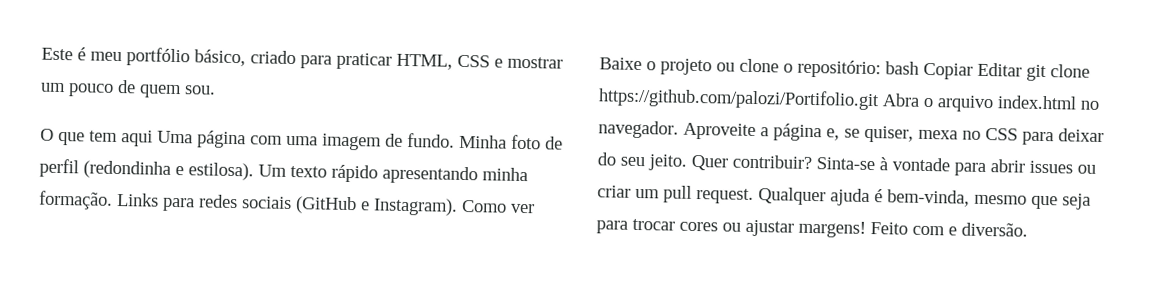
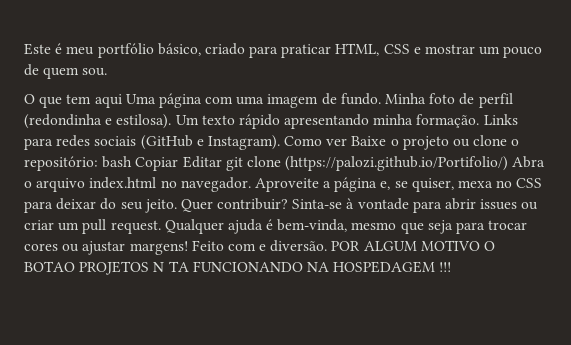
- Como ver Baixe o projeto ou clone o repositório: bash Copiar Editar git clone https://github.com/palozi/Portifolio.git Abra o arquivo index.html no navegador.
+ Como ver Baixe o projeto ou clone o repositório: bash Copiar Editar git clone (https://palozi.github.io/Portifolio/) Abra o arquivo index.html no navegador.
+ POR ALGUM MOTIVO O BOTAO PROJETOS N TA FUNCIONANDO NA HOSPEDAGEM !!!

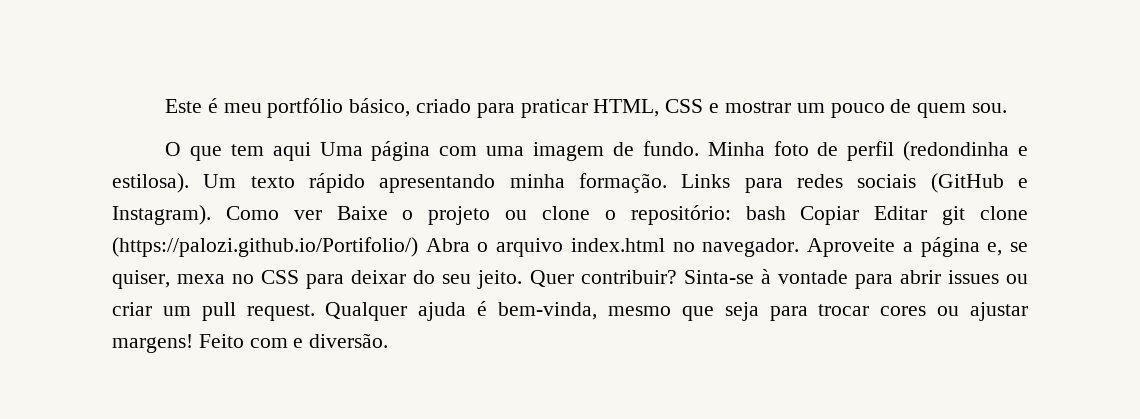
- POR ALGUM MOTIVO O BOTAO PROJETOS N TA FUNCIONANDO NA HOSPEDAGEM !!!

